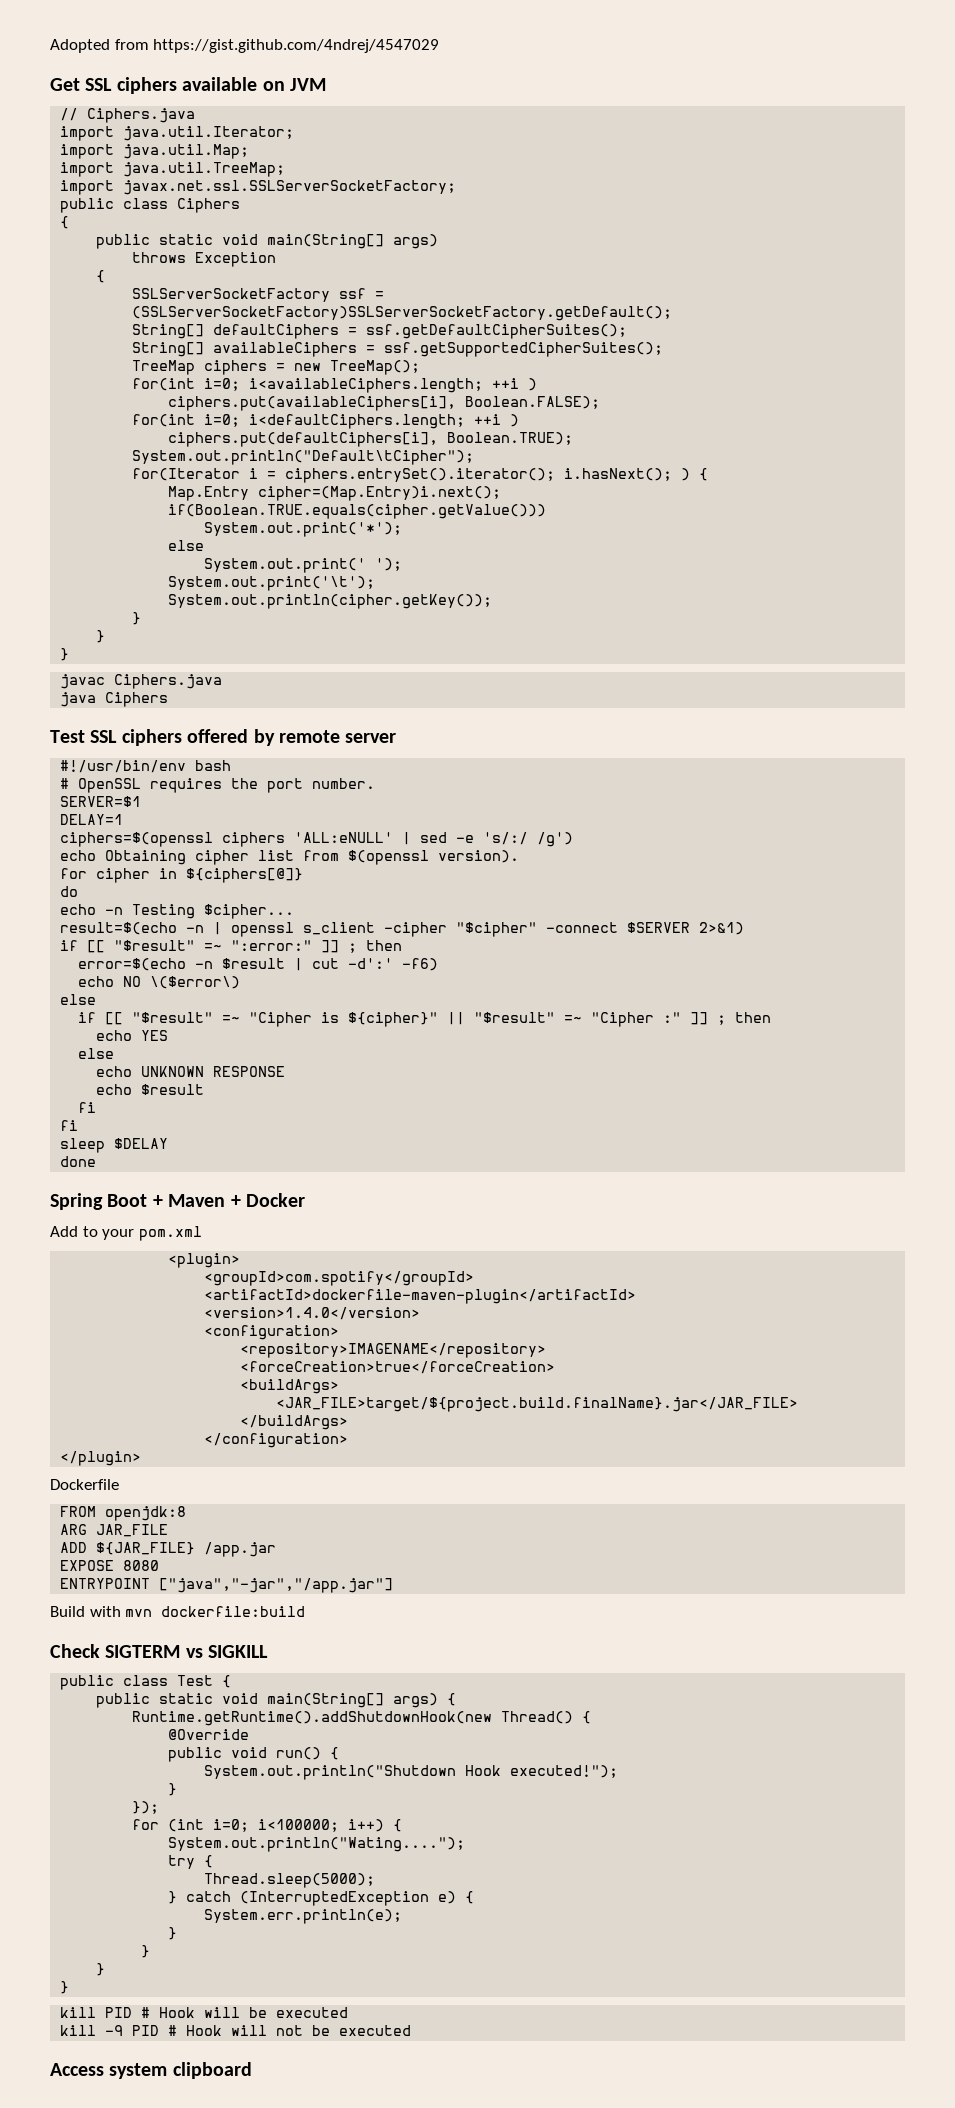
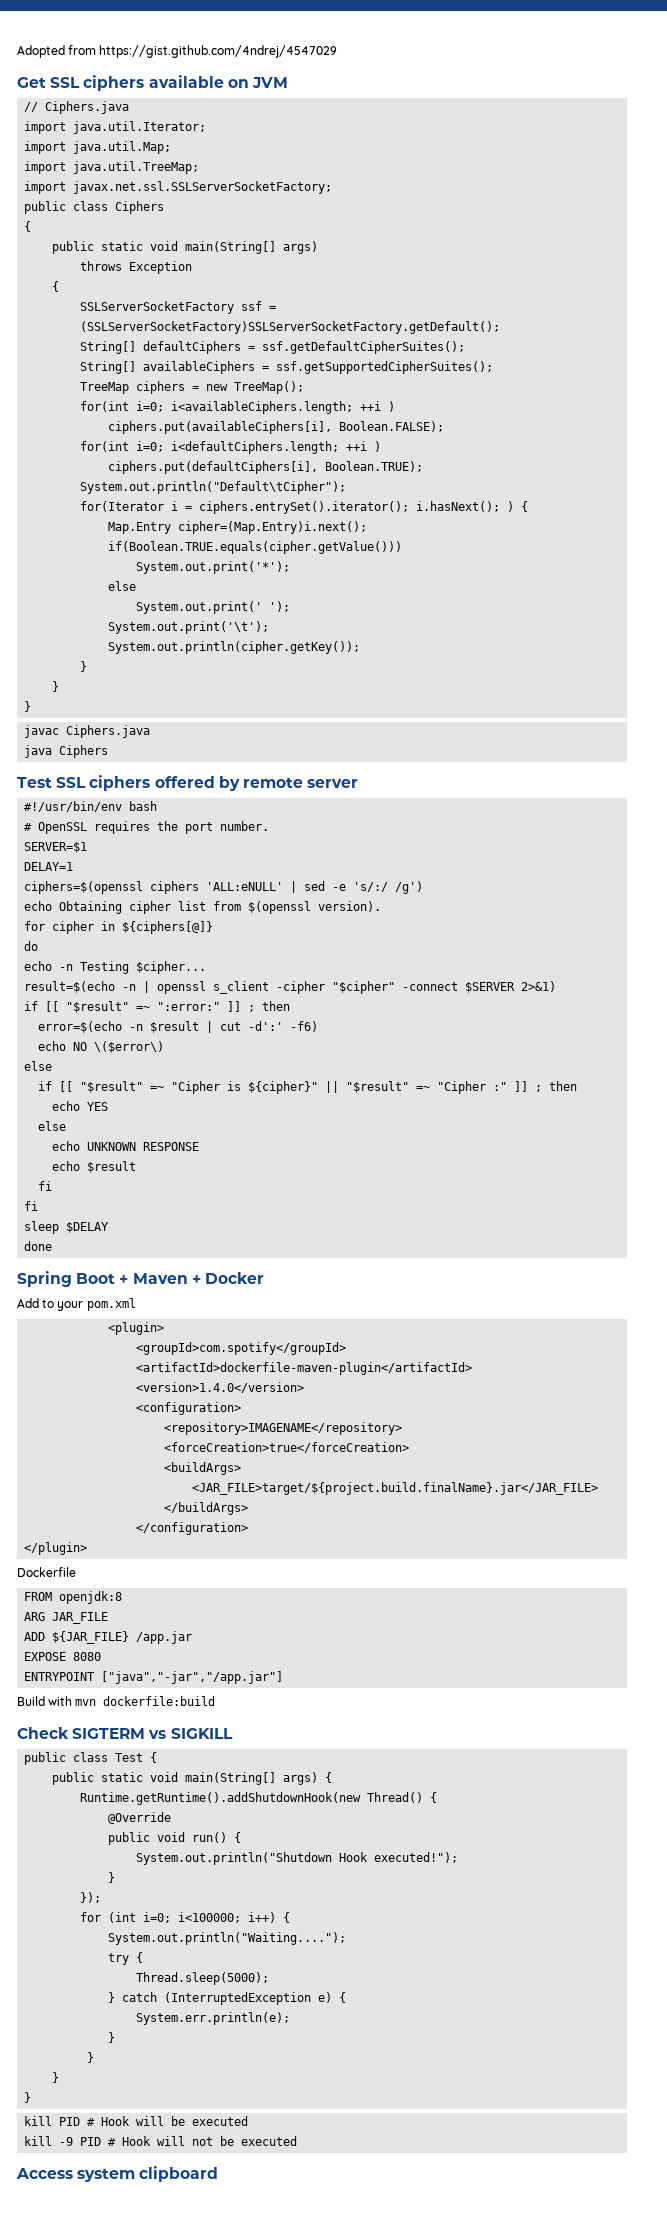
- System.out.println("Wating....");
+ System.out.println("Waiting....");

